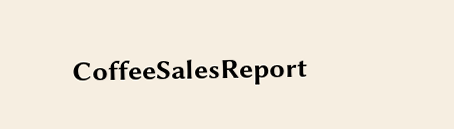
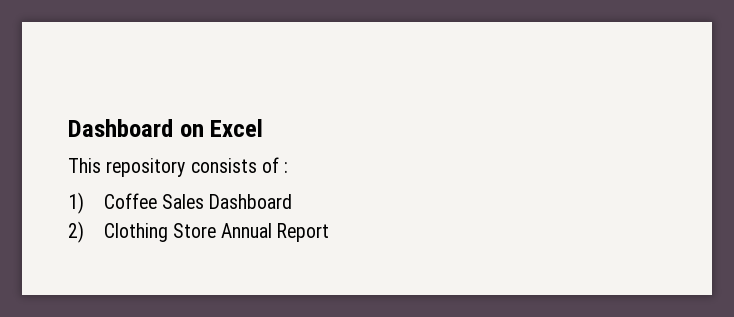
- CoffeeSalesReport
+ Dashboard on Excel
+ This repository consists of :
+ 1) Coffee Sales Dashboard
+ 2) Clothing Store Annual Report

